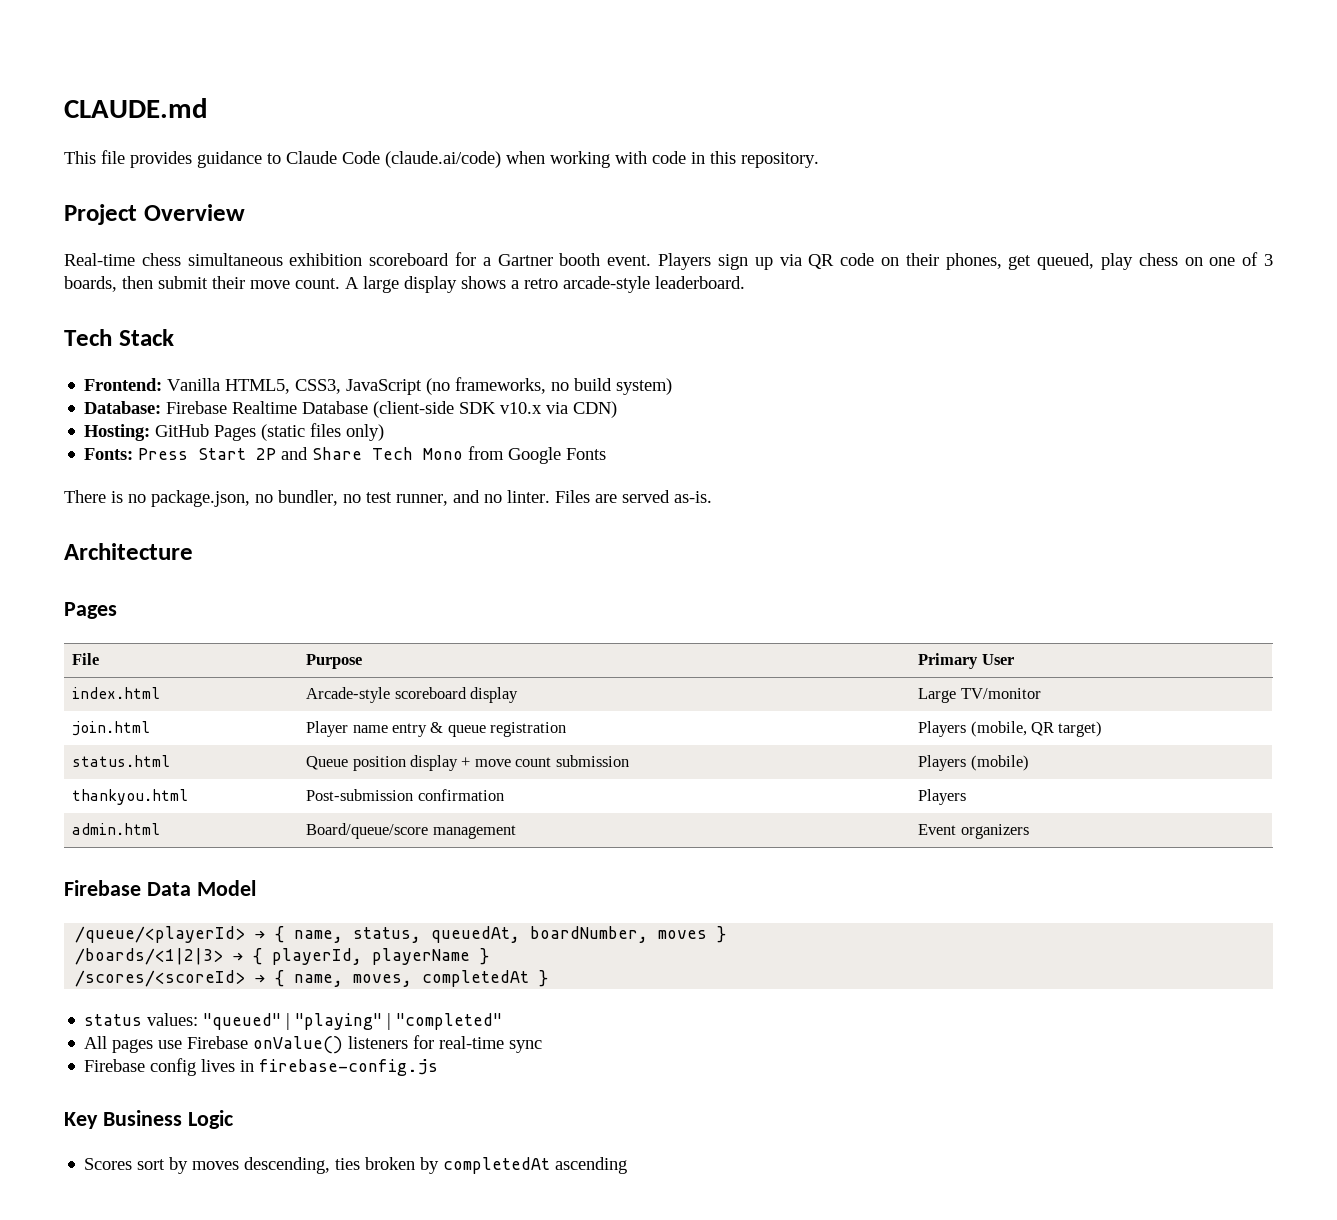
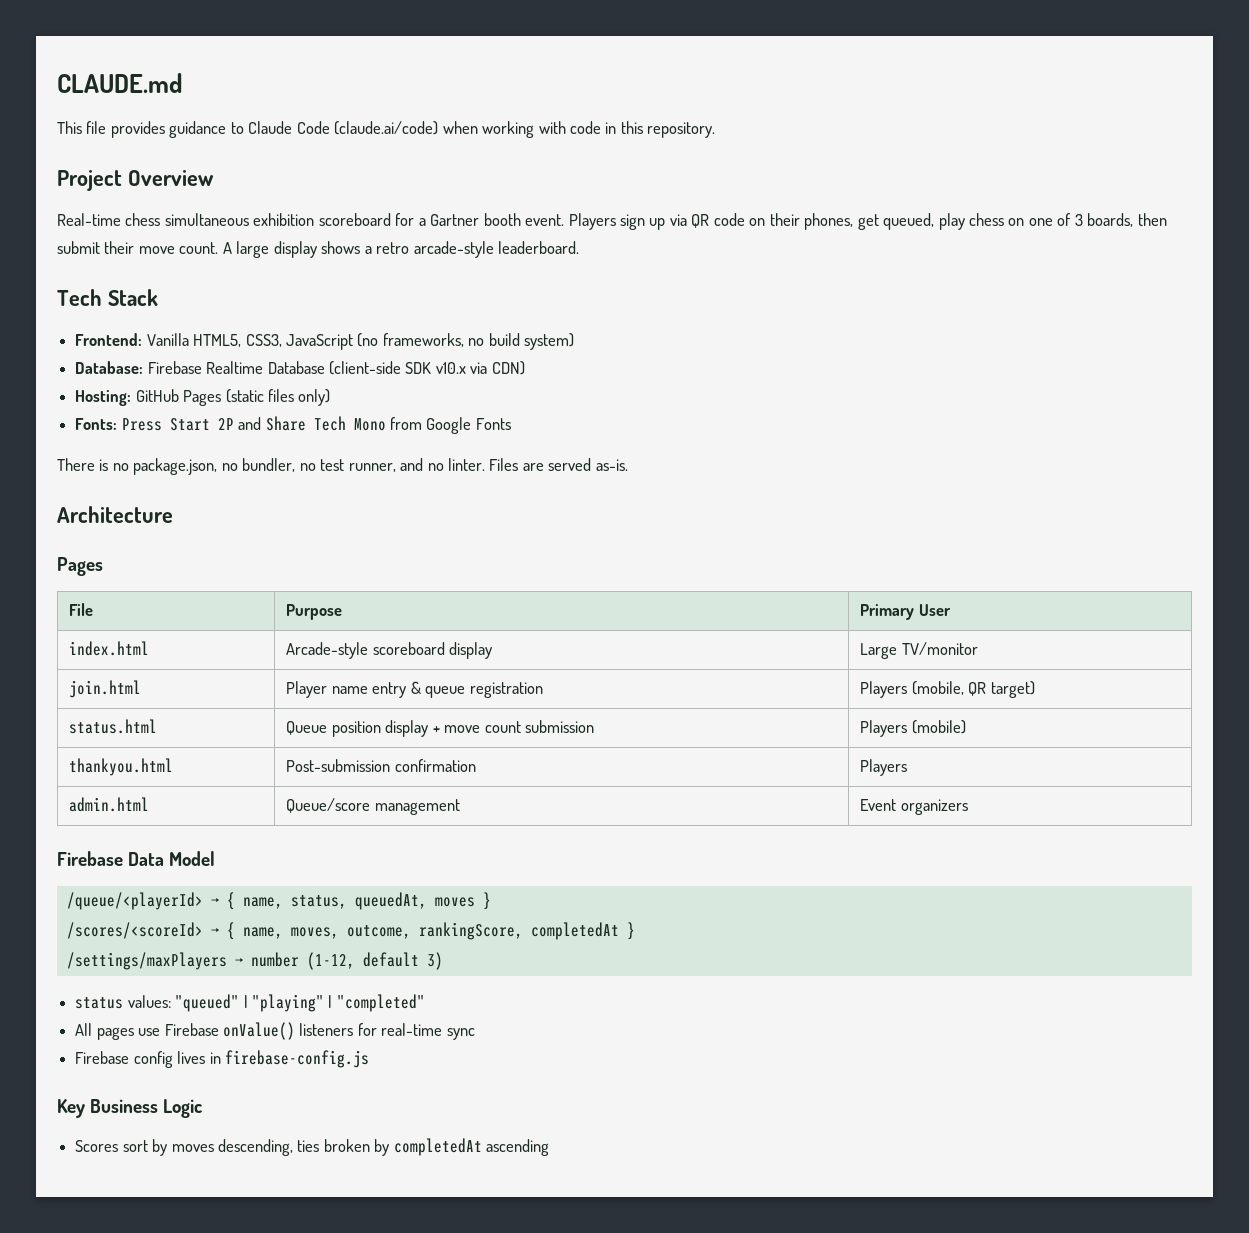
- admin.html | Board/queue/score management | Event organizers
+ admin.html | Queue/score management | Event organizers
- /queue/<playerId> → { name, status, queuedAt, boardNumber, moves }
+ /queue/<playerId> → { name, status, queuedAt, moves }
- /boards/<1|2|3> → { playerId, playerName }
- /scores/<scoreId> → { name, moves, completedAt }
+ /scores/<scoreId> → { name, moves, outcome, rankingScore, completedAt }
+ /settings/maxPlayers → number (1-12, default 3)

